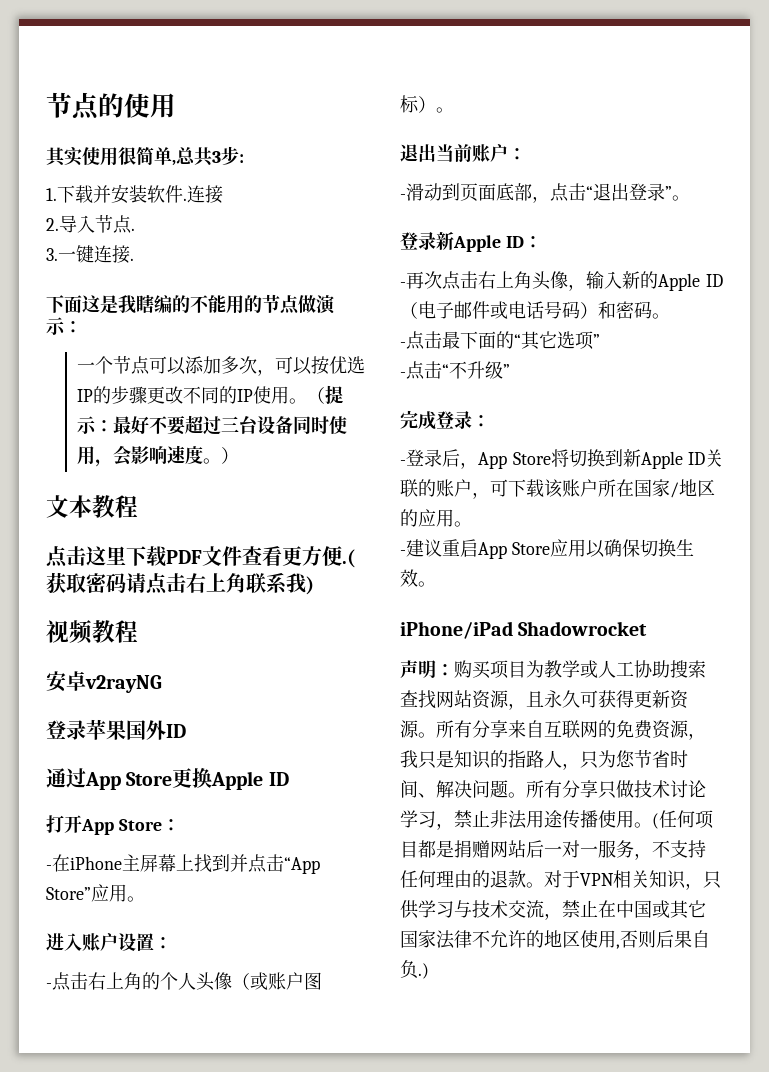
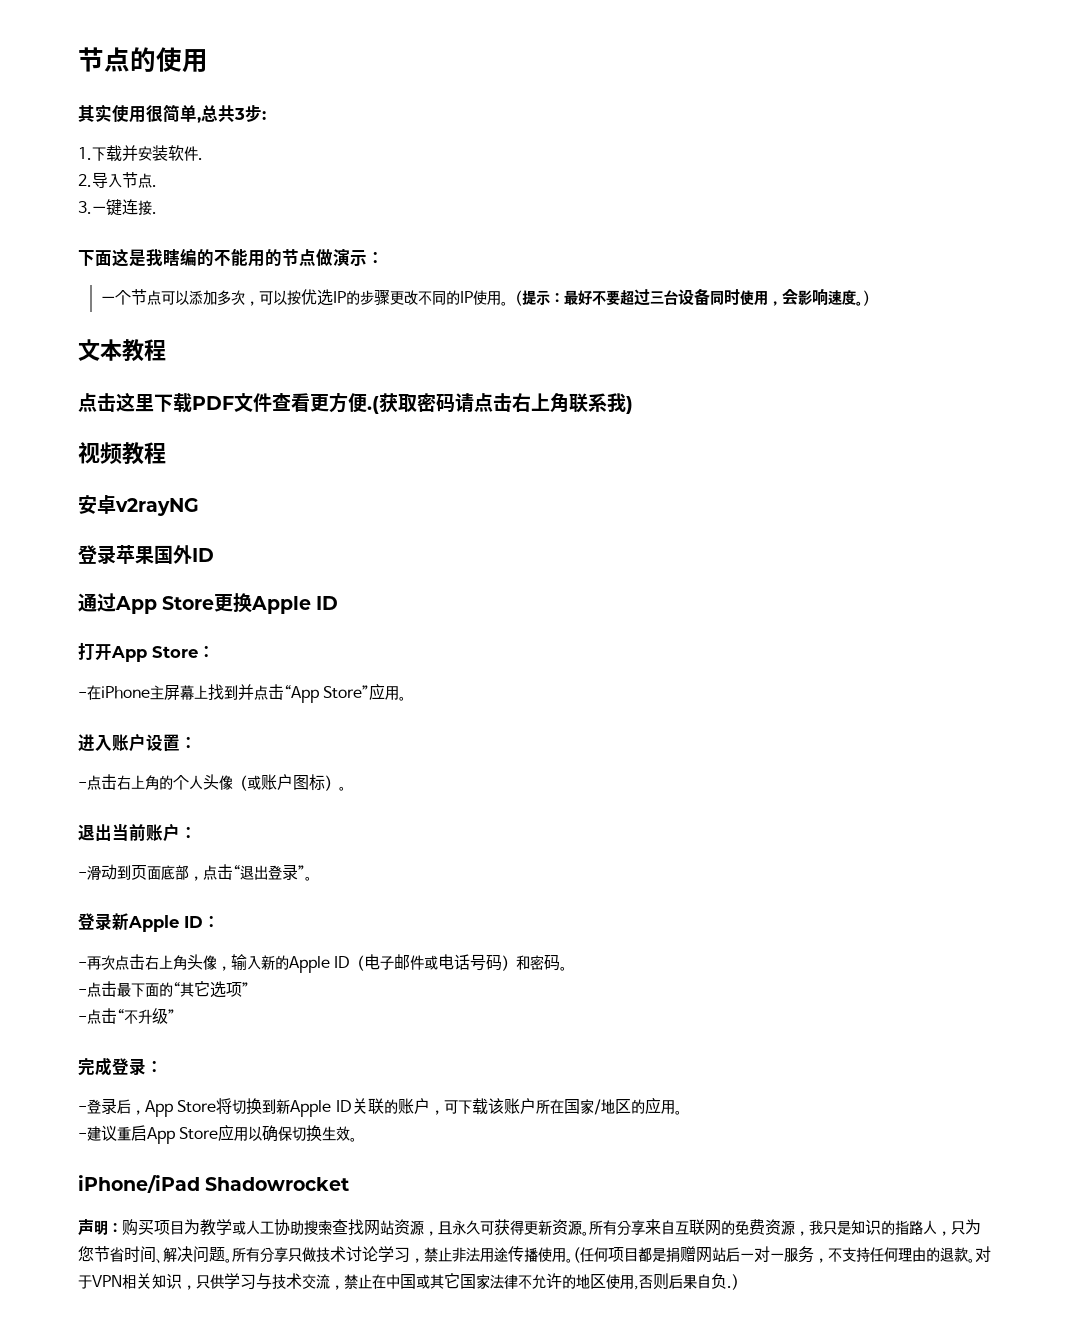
- 1.下载并安装软件.连接
+ 1.下载并安装软件.

